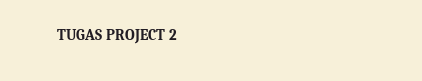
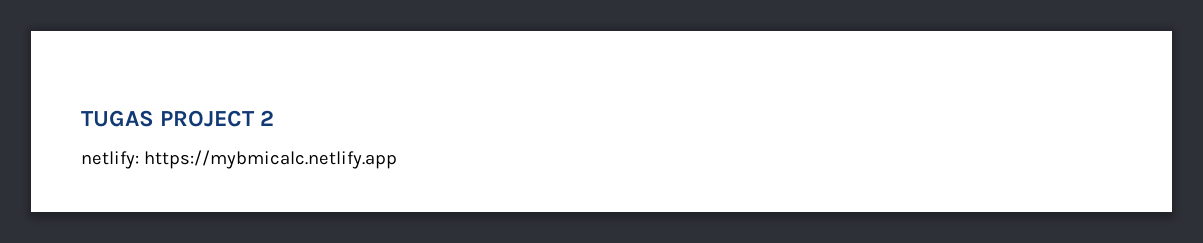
+ netlify: https://mybmicalc.netlify.app

